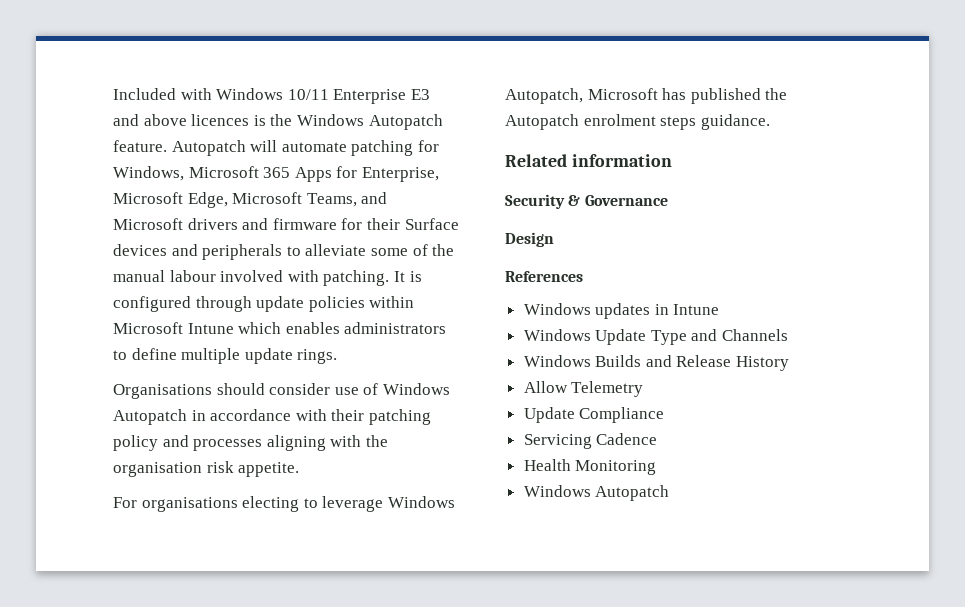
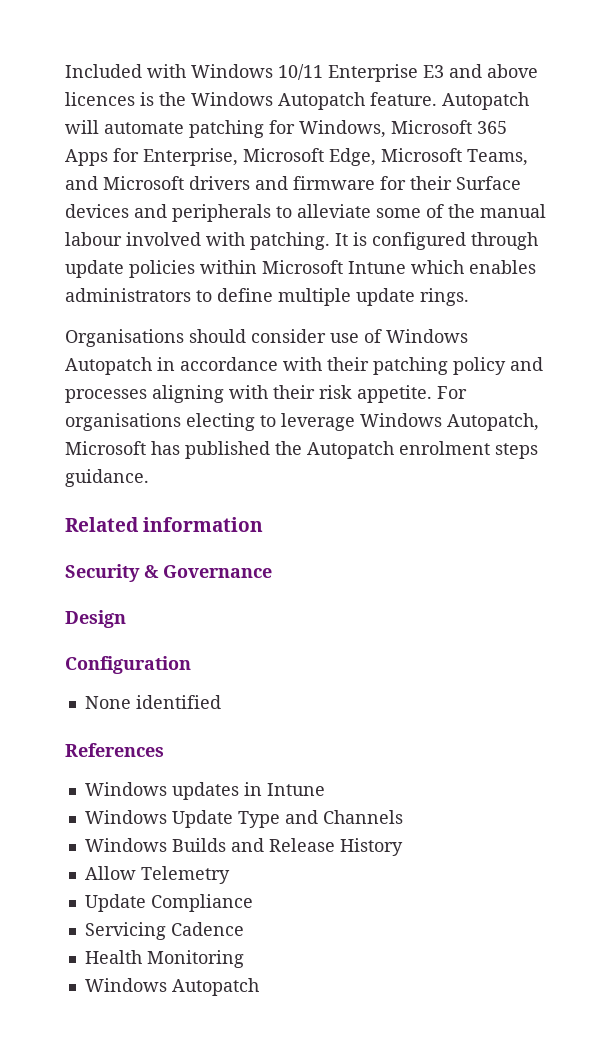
- Organisations should consider use of Windows Autopatch in accordance with their patching policy and processes aligning with the organisation risk appetite.
- For organisations electing to leverage Windows Autopatch, Microsoft has published the Autopatch enrolment steps guidance.
+ Organisations should consider use of Windows Autopatch in accordance with their patching policy and processes aligning with their risk appetite. For organisations electing to leverage Windows Autopatch, Microsoft has published the Autopatch enrolment steps guidance.
+ Configuration
+ None identified

